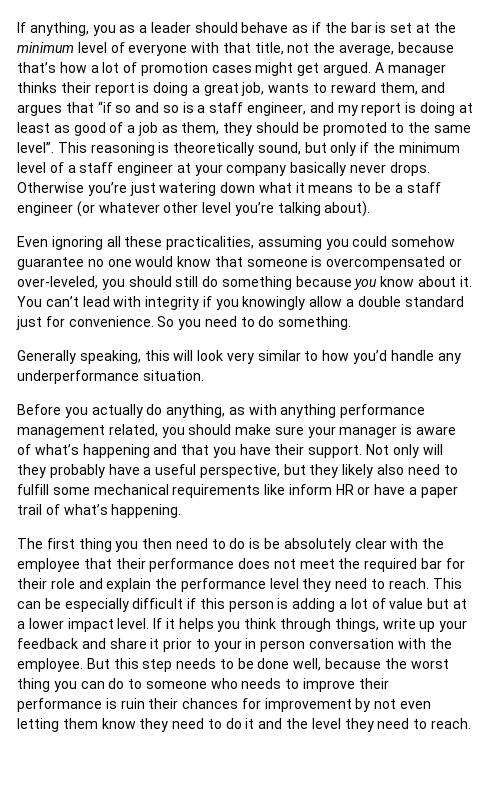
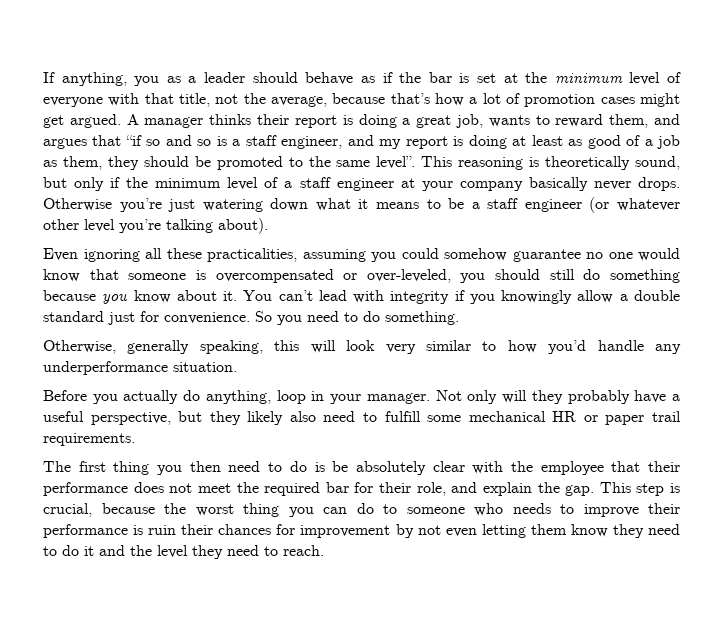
- Generally speaking, this will look very similar to how you’d handle any underperformance situation.
+ Otherwise, generally speaking, this will look very similar to how you’d handle any underperformance situation.
- Before you actually do anything, as with anything performance management related, you should make sure your manager is aware of what’s happening and that you have their support.
+ Before you actually do anything, loop in your manager.
- Not only will they probably have a useful perspective, but they likely also need to fulfill some mechanical requirements like inform HR or have a paper trail of what’s happening.
+ Not only will they probably have a useful perspective, but they likely also need to fulfill some mechanical HR or paper trail requirements.
- The first thing you then need to do is be absolutely clear with the employee that their performance does not meet the required bar for their role and explain the performance level they need to reach. This can be especially difficult if this person is adding a lot of value but at a lower impact level. If it helps you think through things, write up your feedback and share it prior to your in person conversation with the employee. But this step needs to be done well, because the worst thing you can do to someone who needs to improve their performance is ruin their chances for improvement by not even letting them know they need to do it and the level they need to reach.
+ The first thing you then need to do is be absolutely clear with the employee that their performance does not meet the required bar for their role, and explain the gap. This step is crucial, because the worst thing you can do to someone who needs to improve their performance is ruin their chances for improvement by not even letting them know they need to do it and the level they need to reach.

